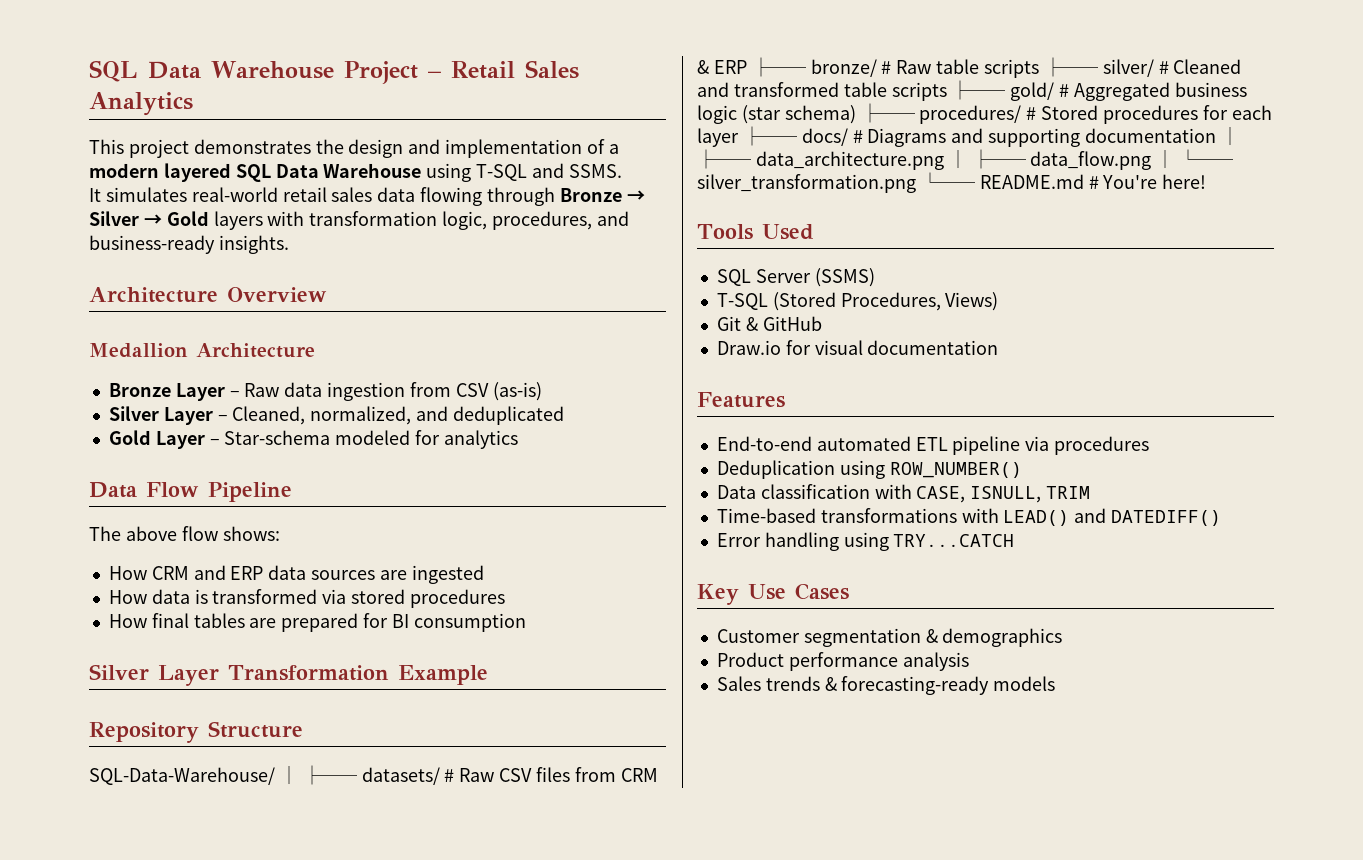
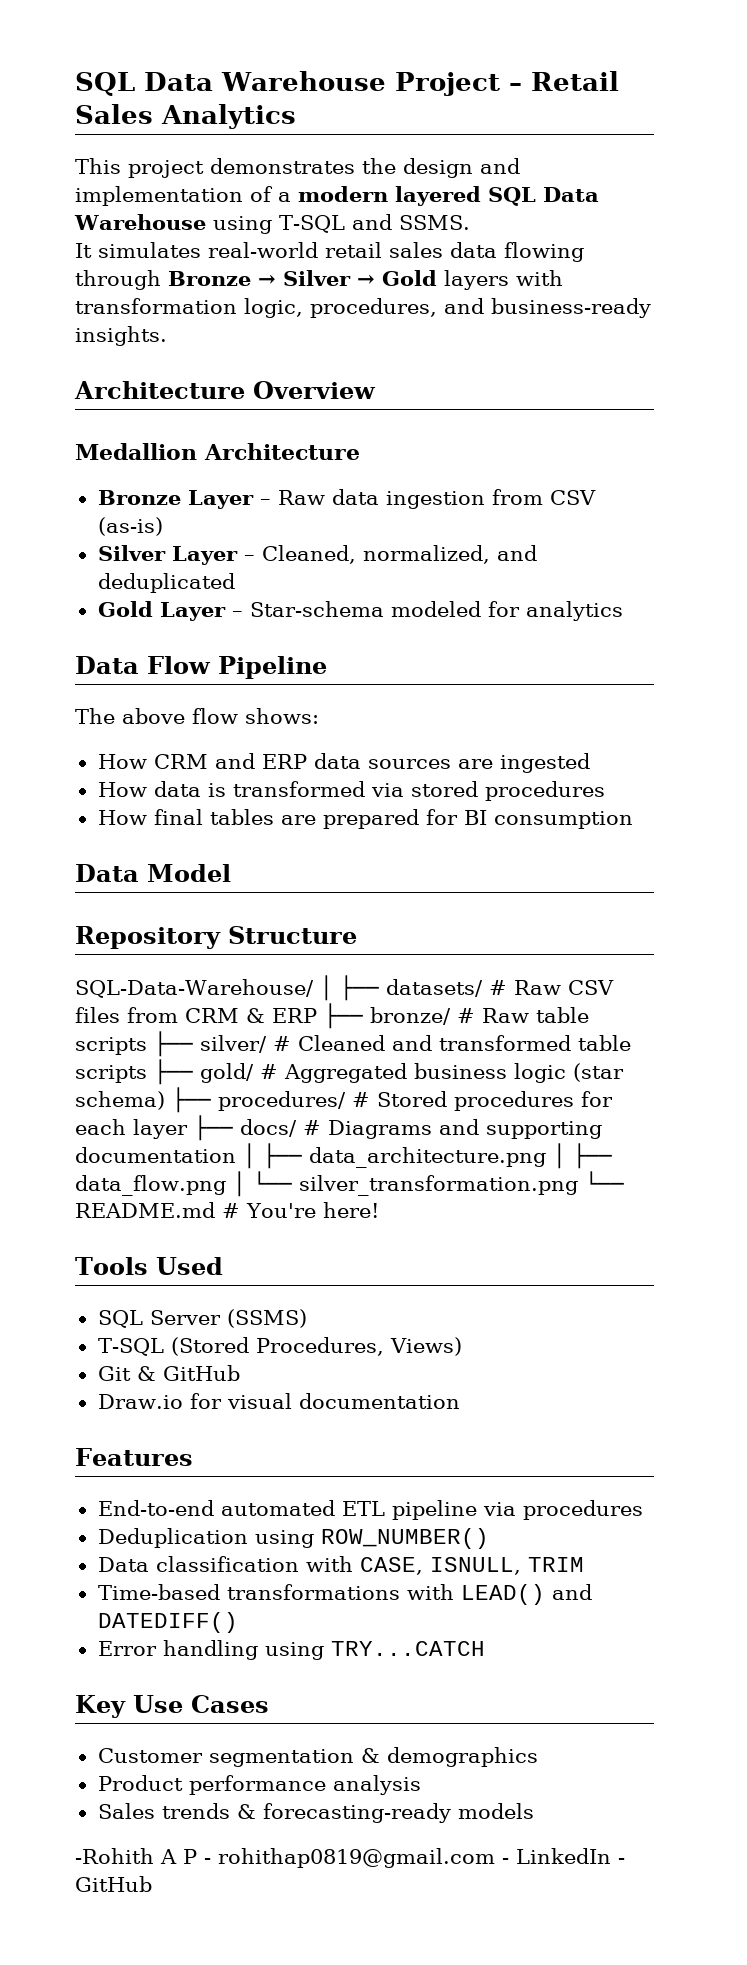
- Silver Layer Transformation Example
+ Data Model
+ -Rohith A P - rohithap0819@gmail.com - LinkedIn - GitHub

